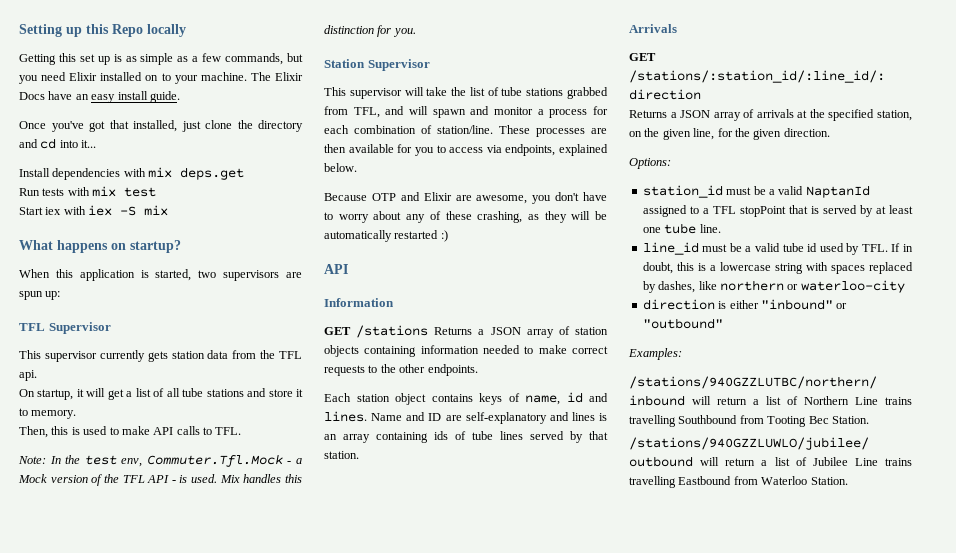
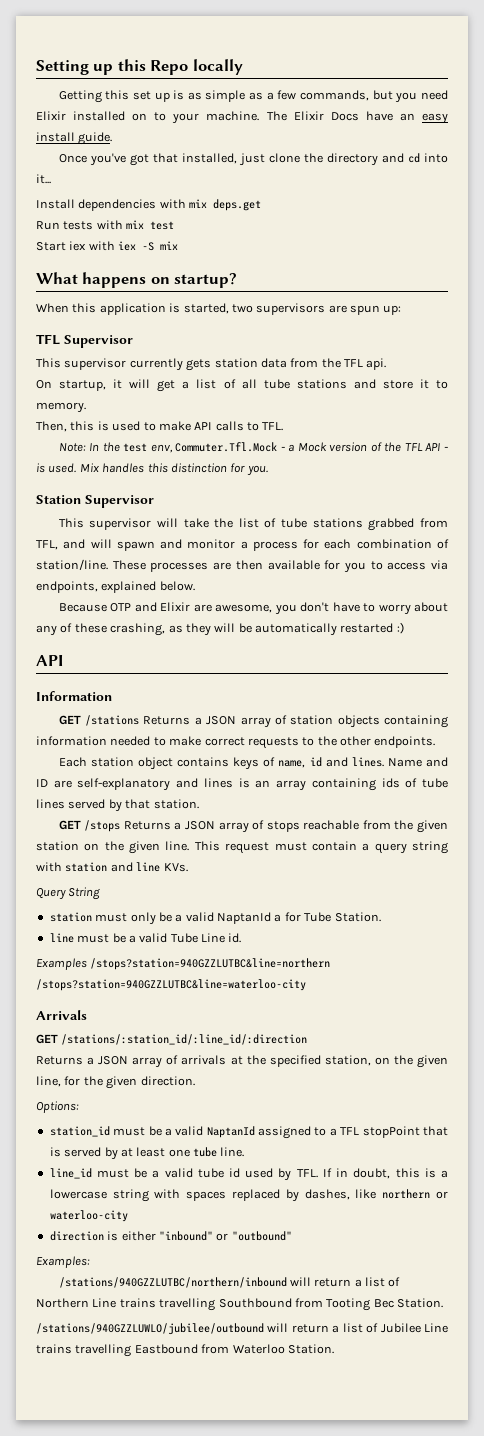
+ GET /stops Returns a JSON array of stops reachable from the given station on the given line. This request must contain a query string with station and line KVs.
+ Query String
+ station must only be a valid NaptanId a for Tube Station.
+ line must be a valid Tube Line id.
+ Examples /stops?station=940GZZLUTBC&line=northern /stops?station=940GZZLUTBC&line=waterloo-city

